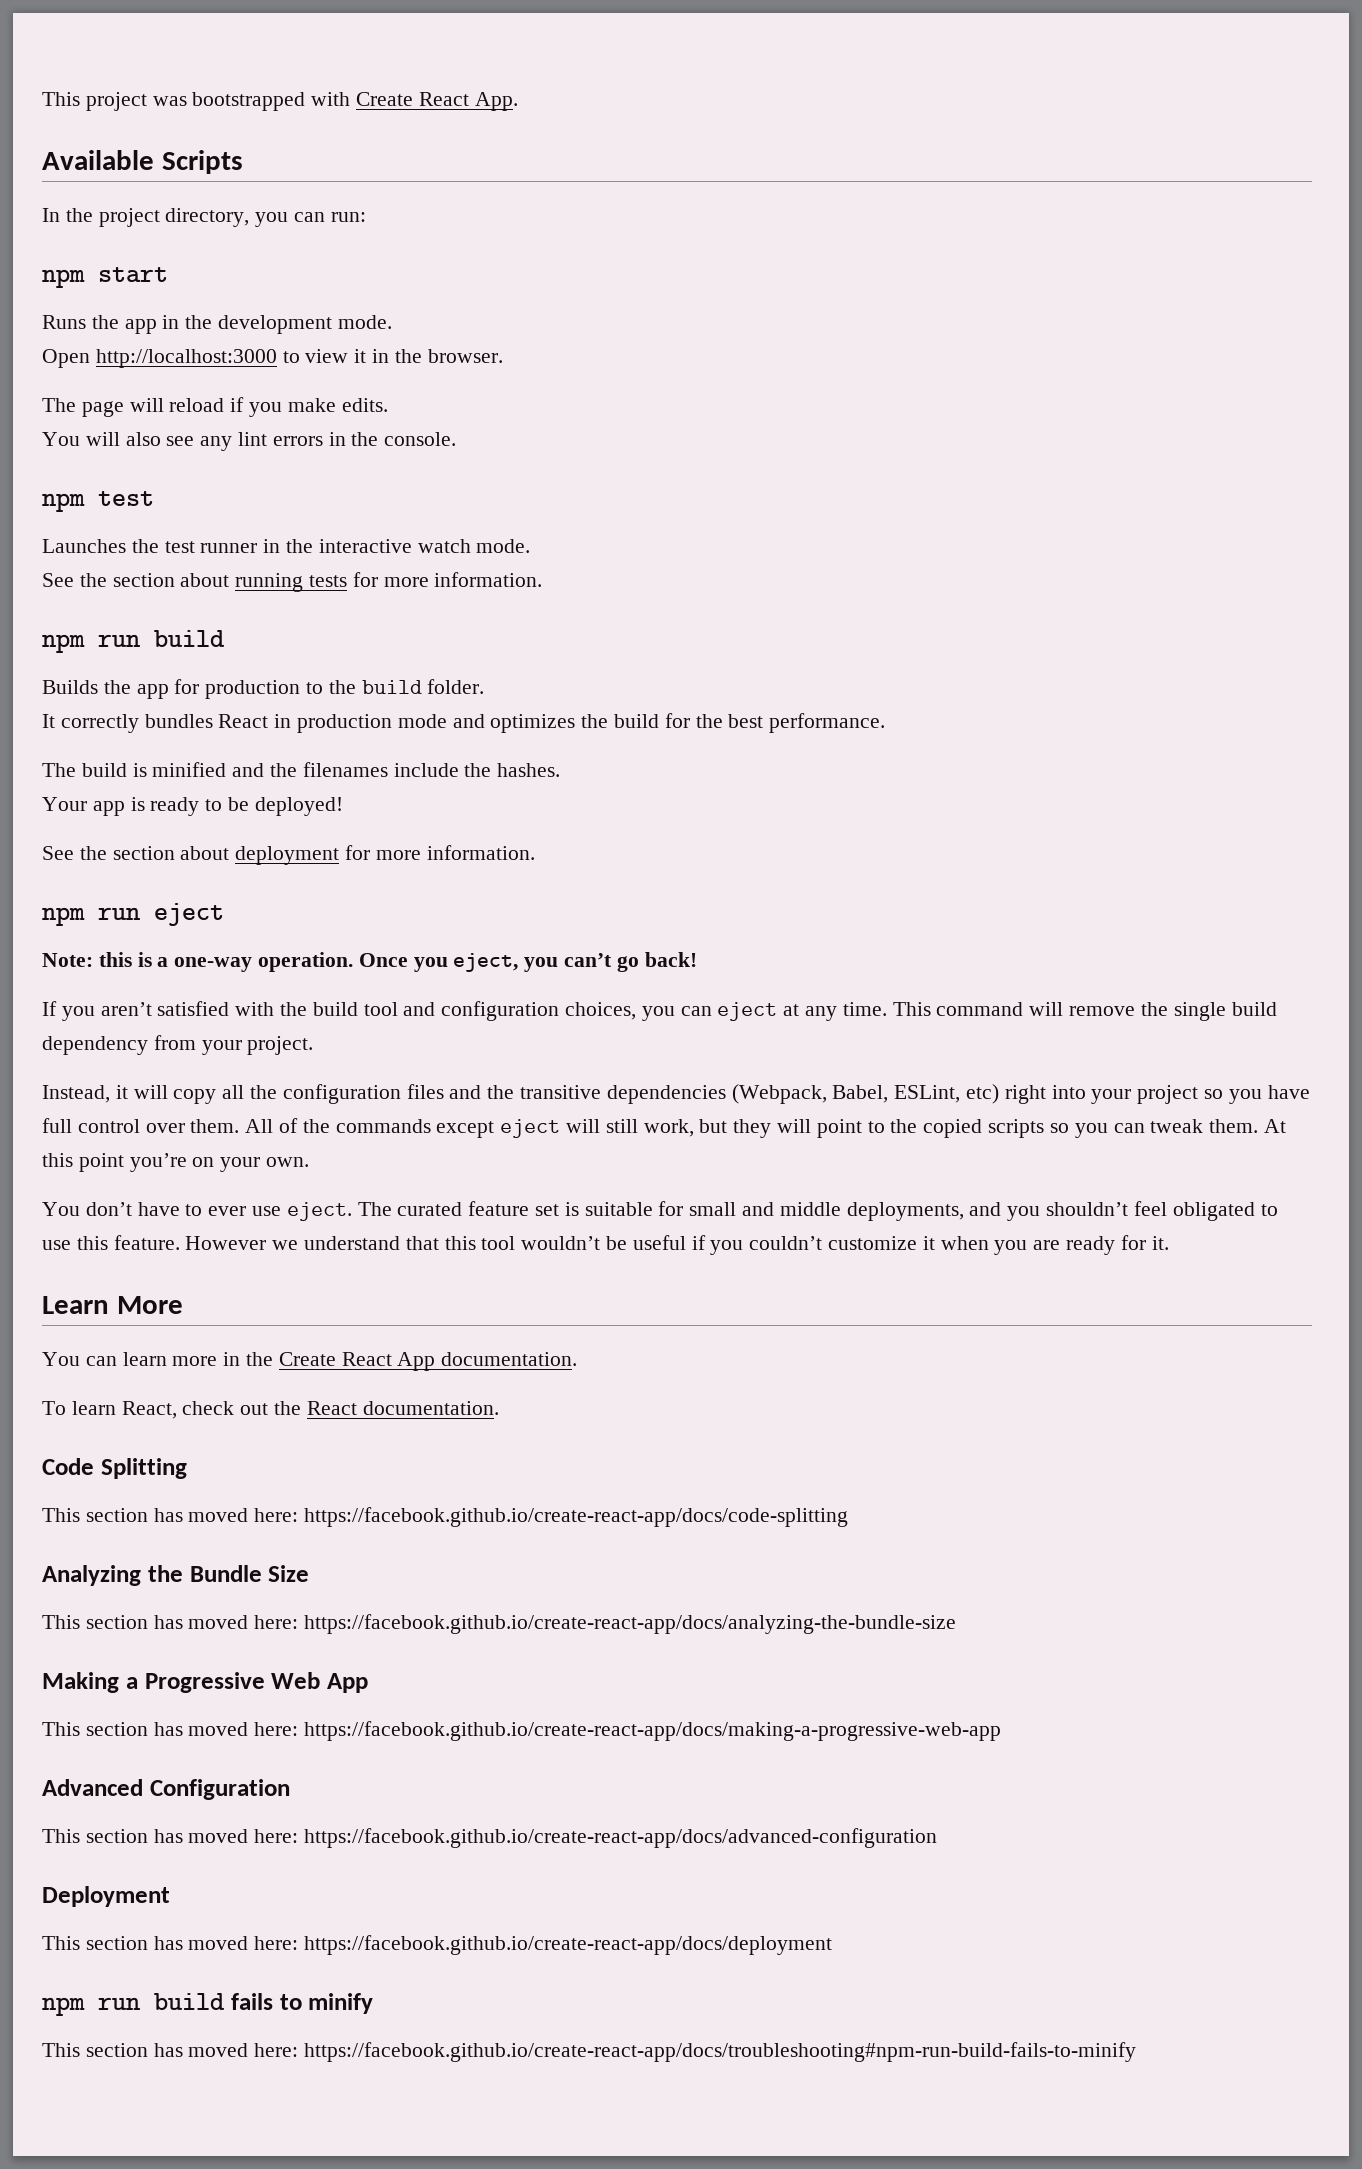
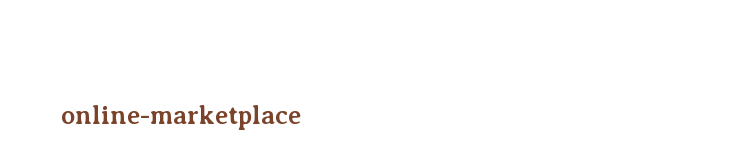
- This project was bootstrapped with Create React App.
- Available Scripts
- In the project directory, you can run:
- npm start
- Runs the app in the development mode.
- Open http://localhost:3000 to view it in the browser.
- The page will reload if you make edits.
- You will also see any lint errors in the console.
- npm test
- Launches the test runner in the interactive watch mode.
- See the section about running tests for more information.
- npm run build
- Builds the app for production to the build folder.
- It correctly bundles React in production mode and optimizes the build for the best performance.
- The build is minified and the filenames include the hashes.
- Your app is ready to be deployed!
- See the section about deployment for more information.
- npm run eject
- Note: this is a one-way operation. Once you eject, you can’t go back!
- If you aren’t satisfied with the build tool and configuration choices, you can eject at any time. This command will remove the single build dependency from your project.
- Instead, it will copy all the configuration files and the transitive dependencies (Webpack, Babel, ESLint, etc) right into your project so you have full control over them. All of the commands except eject will still work, but they will point to the copied scripts so you can tweak them. At this point you’re on your own.
- You don’t have to ever use eject. The curated feature set is suitable for small and middle deployments, and you shouldn’t feel obligated to use this feature. However we understand that this tool wouldn’t be useful if you couldn’t customize it when you are ready for it.
- Learn More
- You can learn more in the Create React App documentation.
- To learn React, check out the React documentation.
- Code Splitting
- This section has moved here: https://facebook.github.io/create-react-app/docs/code-splitting
- Analyzing the Bundle Size
- This section has moved here: https://facebook.github.io/create-react-app/docs/analyzing-the-bundle-size
- Making a Progressive Web App
- This section has moved here: https://facebook.github.io/create-react-app/docs/making-a-progressive-web-app
- Advanced Configuration
- This section has moved here: https://facebook.github.io/create-react-app/docs/advanced-configuration
- Deployment
- This section has moved here: https://facebook.github.io/create-react-app/docs/deployment
- npm run build fails to minify
- This section has moved here: https://facebook.github.io/create-react-app/docs/troubleshooting#npm-run-build-fails-to-minify
+ online-marketplace

